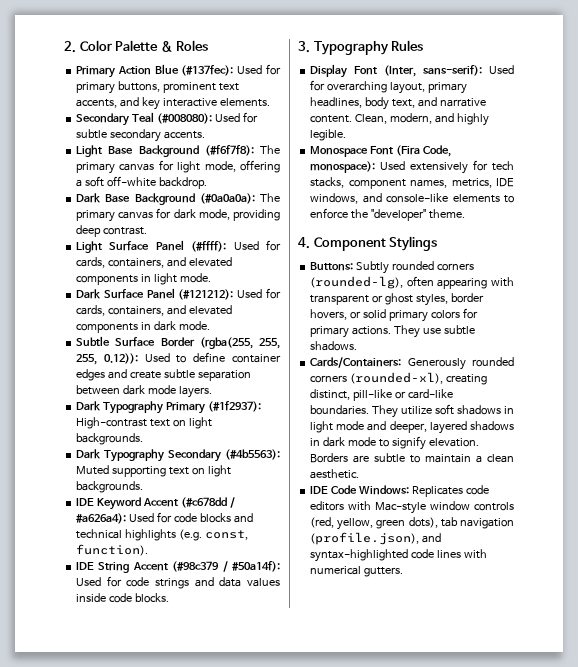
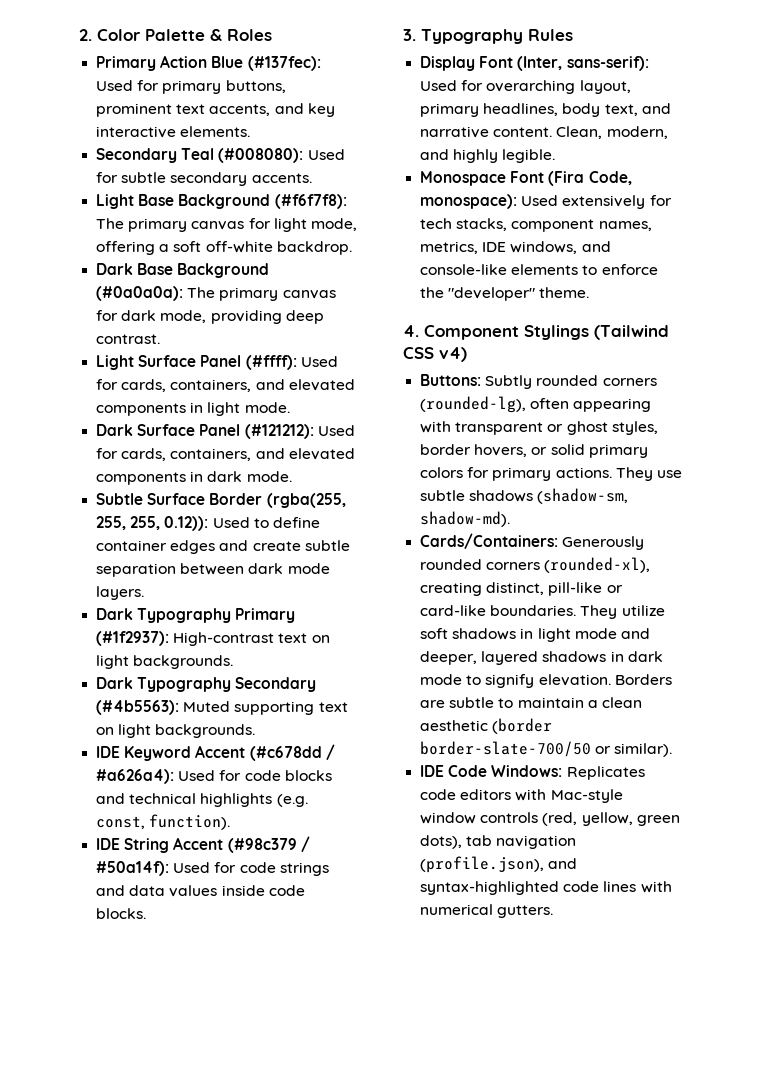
- 4. Component Stylings
+ 4. Component Stylings (Tailwind CSS v4)
- They use subtle shadows.
+ They use subtle shadows (shadow-sm, shadow-md).
- Borders are subtle to maintain a clean aesthetic.
+ Borders are subtle to maintain a clean aesthetic (border border-slate-700/50 or similar).

